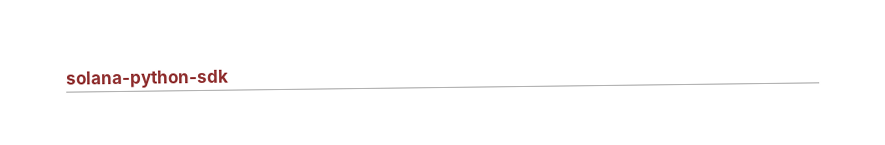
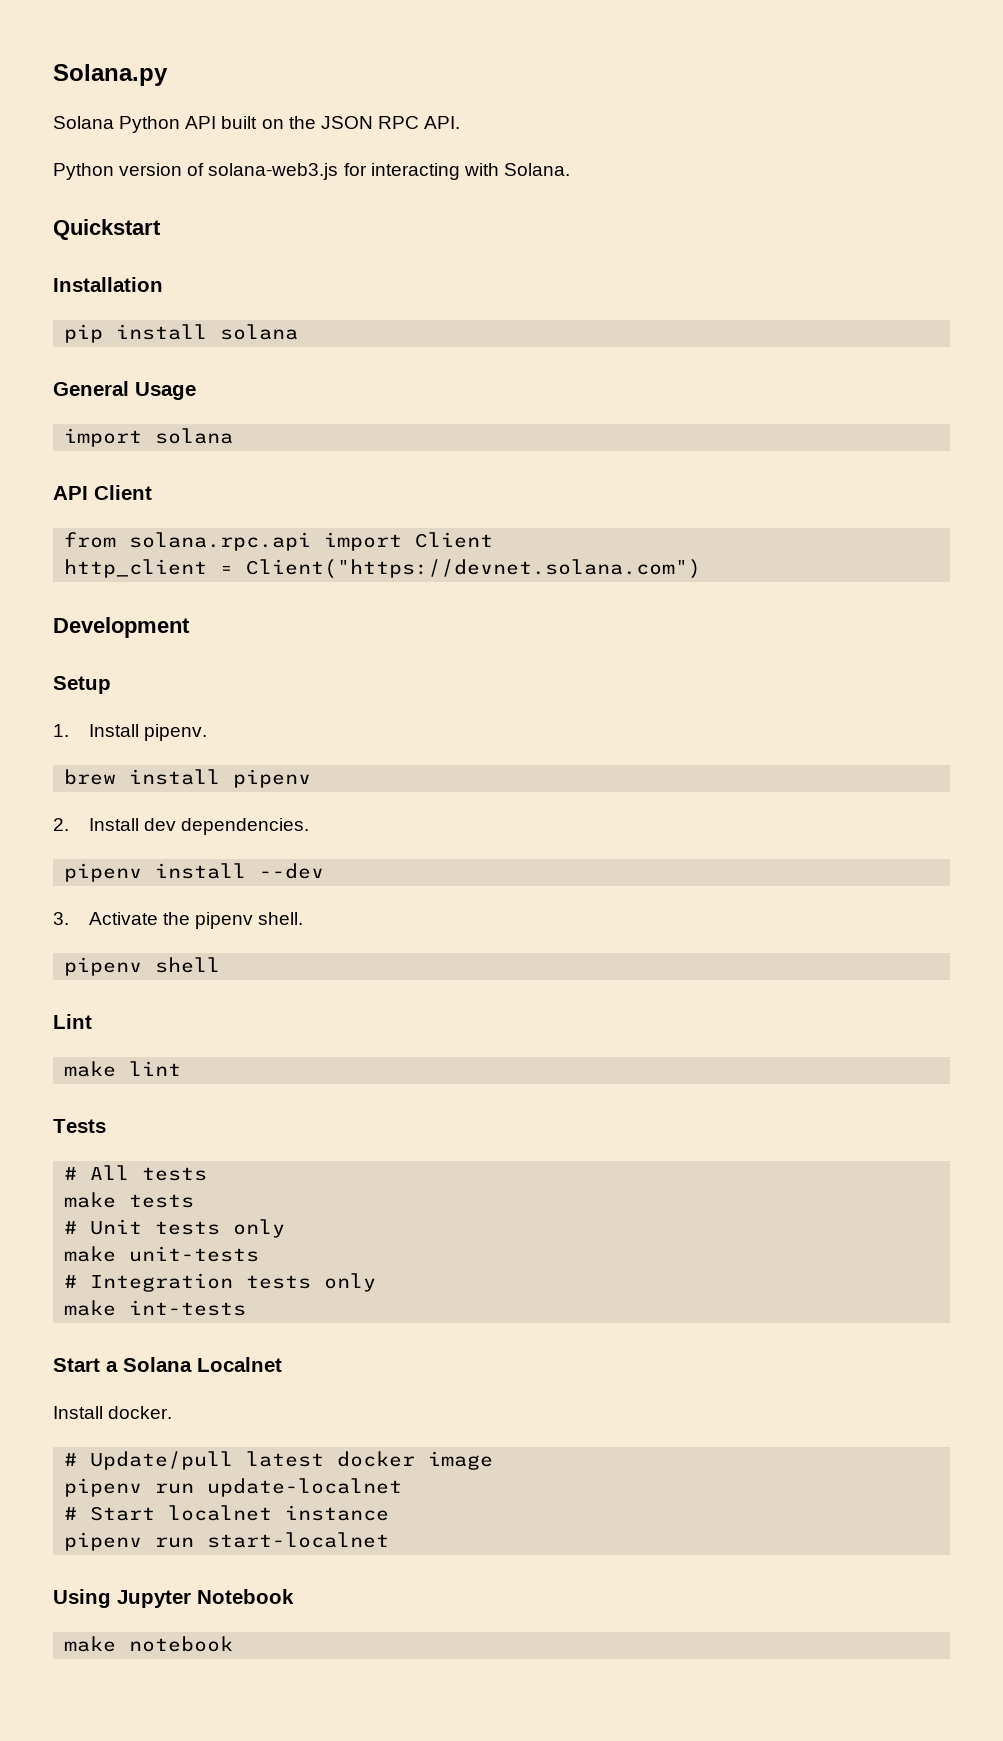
- solana-python-sdk
+ Solana.py
+ Solana Python API built on the JSON RPC API.
+ Python version of solana-web3.js for interacting with Solana.
+ Quickstart
+ Installation
+ pip install solana
+ General Usage
+ import solana
+ API Client
+ from solana.rpc.api import Client
+ http_client = Client("https://devnet.solana.com")
+ Development
+ Setup
+ 1. Install pipenv.
+ brew install pipenv
+ 2. Install dev dependencies.
+ pipenv install --dev
+ 3. Activate the pipenv shell.
+ pipenv shell
+ Lint
+ make lint
+ Tests
+ # All tests
+ make tests
+ # Unit tests only
+ make unit-tests
+ # Integration tests only
+ make int-tests
+ Start a Solana Localnet
+ Install docker.
+ # Update/pull latest docker image
+ pipenv run update-localnet
+ # Start localnet instance
+ pipenv run start-localnet
+ Using Jupyter Notebook
+ make notebook

